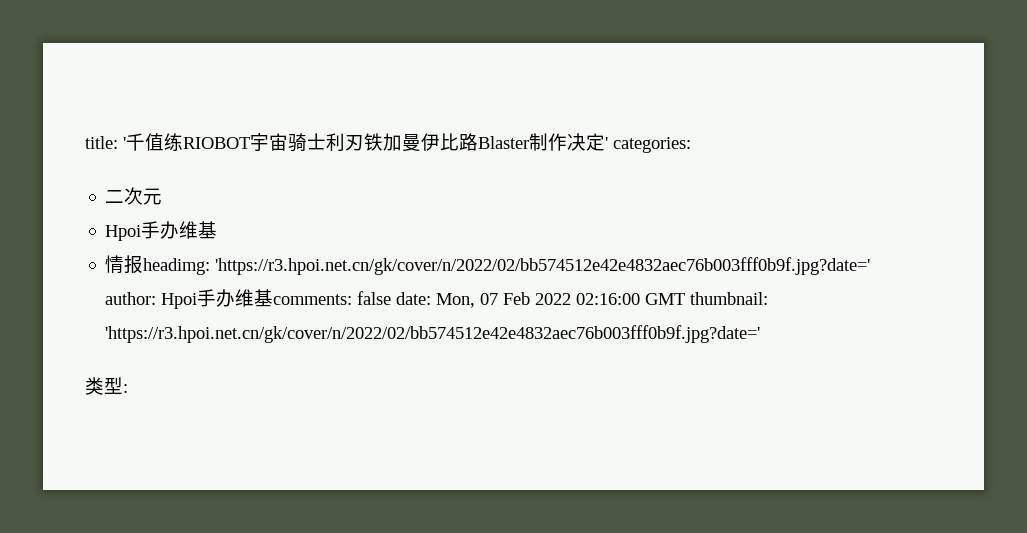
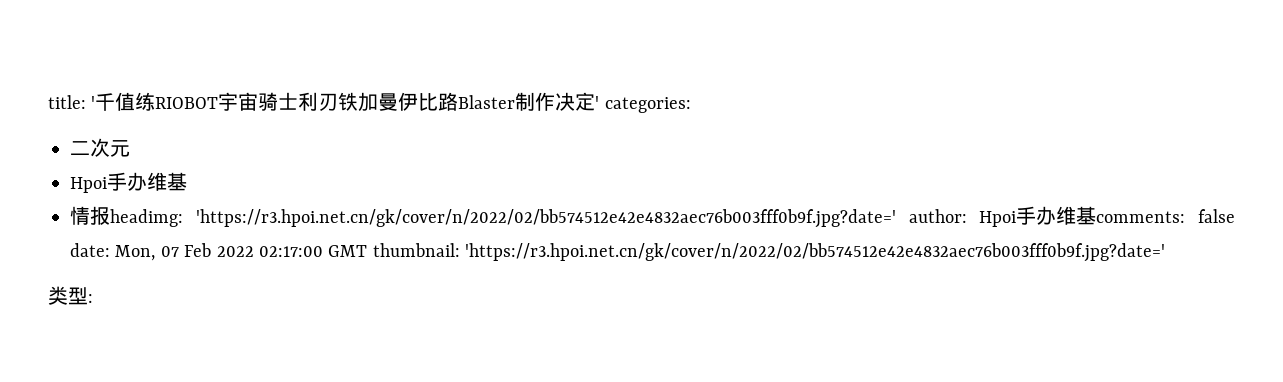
- 情报headimg: 'https://r3.hpoi.net.cn/gk/cover/n/2022/02/bb574512e42e4832aec76b003fff0b9f.jpg?date=' author: Hpoi手办维基comments: false date: Mon, 07 Feb 2022 02:16:00 GMT thumbnail: 'https://r3.hpoi.net.cn/gk/cover/n/2022/02/bb574512e42e4832aec76b003fff0b9f.jpg?date='
+ 情报headimg: 'https://r3.hpoi.net.cn/gk/cover/n/2022/02/bb574512e42e4832aec76b003fff0b9f.jpg?date=' author: Hpoi手办维基comments: false date: Mon, 07 Feb 2022 02:17:00 GMT thumbnail: 'https://r3.hpoi.net.cn/gk/cover/n/2022/02/bb574512e42e4832aec76b003fff0b9f.jpg?date='

